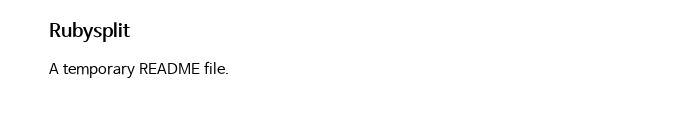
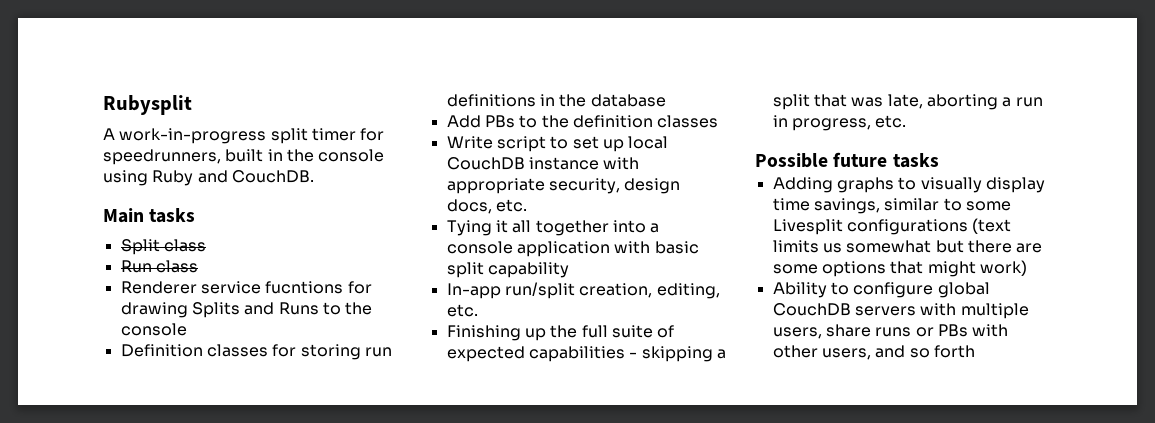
- A temporary README file.
+ A work-in-progress split timer for speedrunners, built in the console using Ruby and CouchDB.
+ Main tasks
+ Split class
+ Run class
+ Renderer service fucntions for drawing Splits and Runs to the console
+ Definition classes for storing run definitions in the database
+ Add PBs to the definition classes
+ Write script to set up local CouchDB instance with appropriate security, design docs, etc.
+ Tying it all together into a console application with basic split capability
+ In-app run/split creation, editing, etc.
+ Finishing up the full suite of expected capabilities - skipping a split that was late, aborting a run in progress, etc.
+ Possible future tasks
+ Adding graphs to visually display time savings, similar to some Livesplit configurations (text limits us somewhat but there are some options that might work)
+ Ability to configure global CouchDB servers with multiple users, share runs or PBs with other users, and so forth

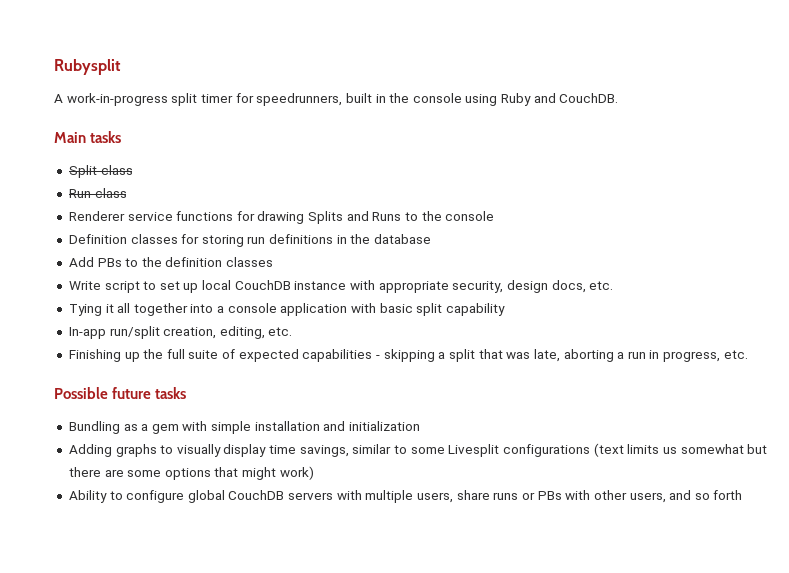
- Renderer service fucntions for drawing Splits and Runs to the console
+ Renderer service functions for drawing Splits and Runs to the console
+ Bundling as a gem with simple installation and initialization

